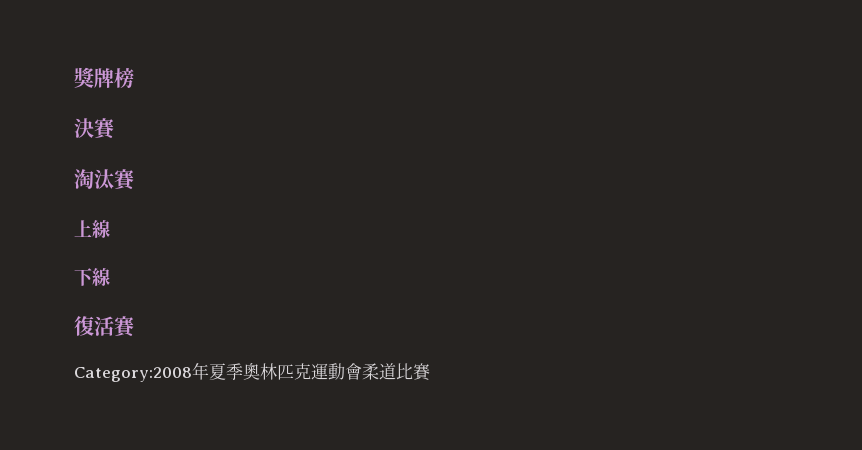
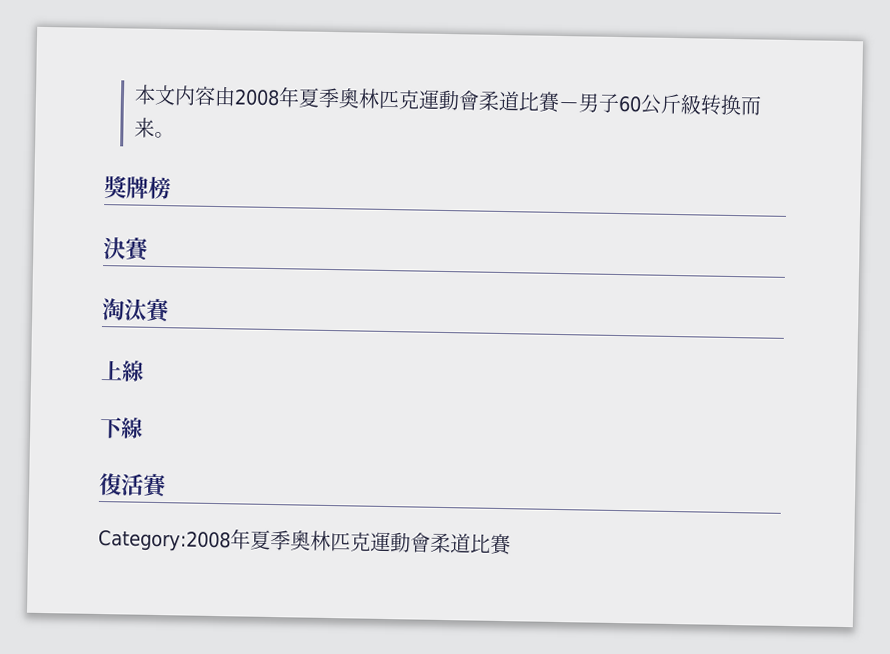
+ 本文内容由2008年夏季奧林匹克運動會柔道比賽－男子60公斤級转换而来。

